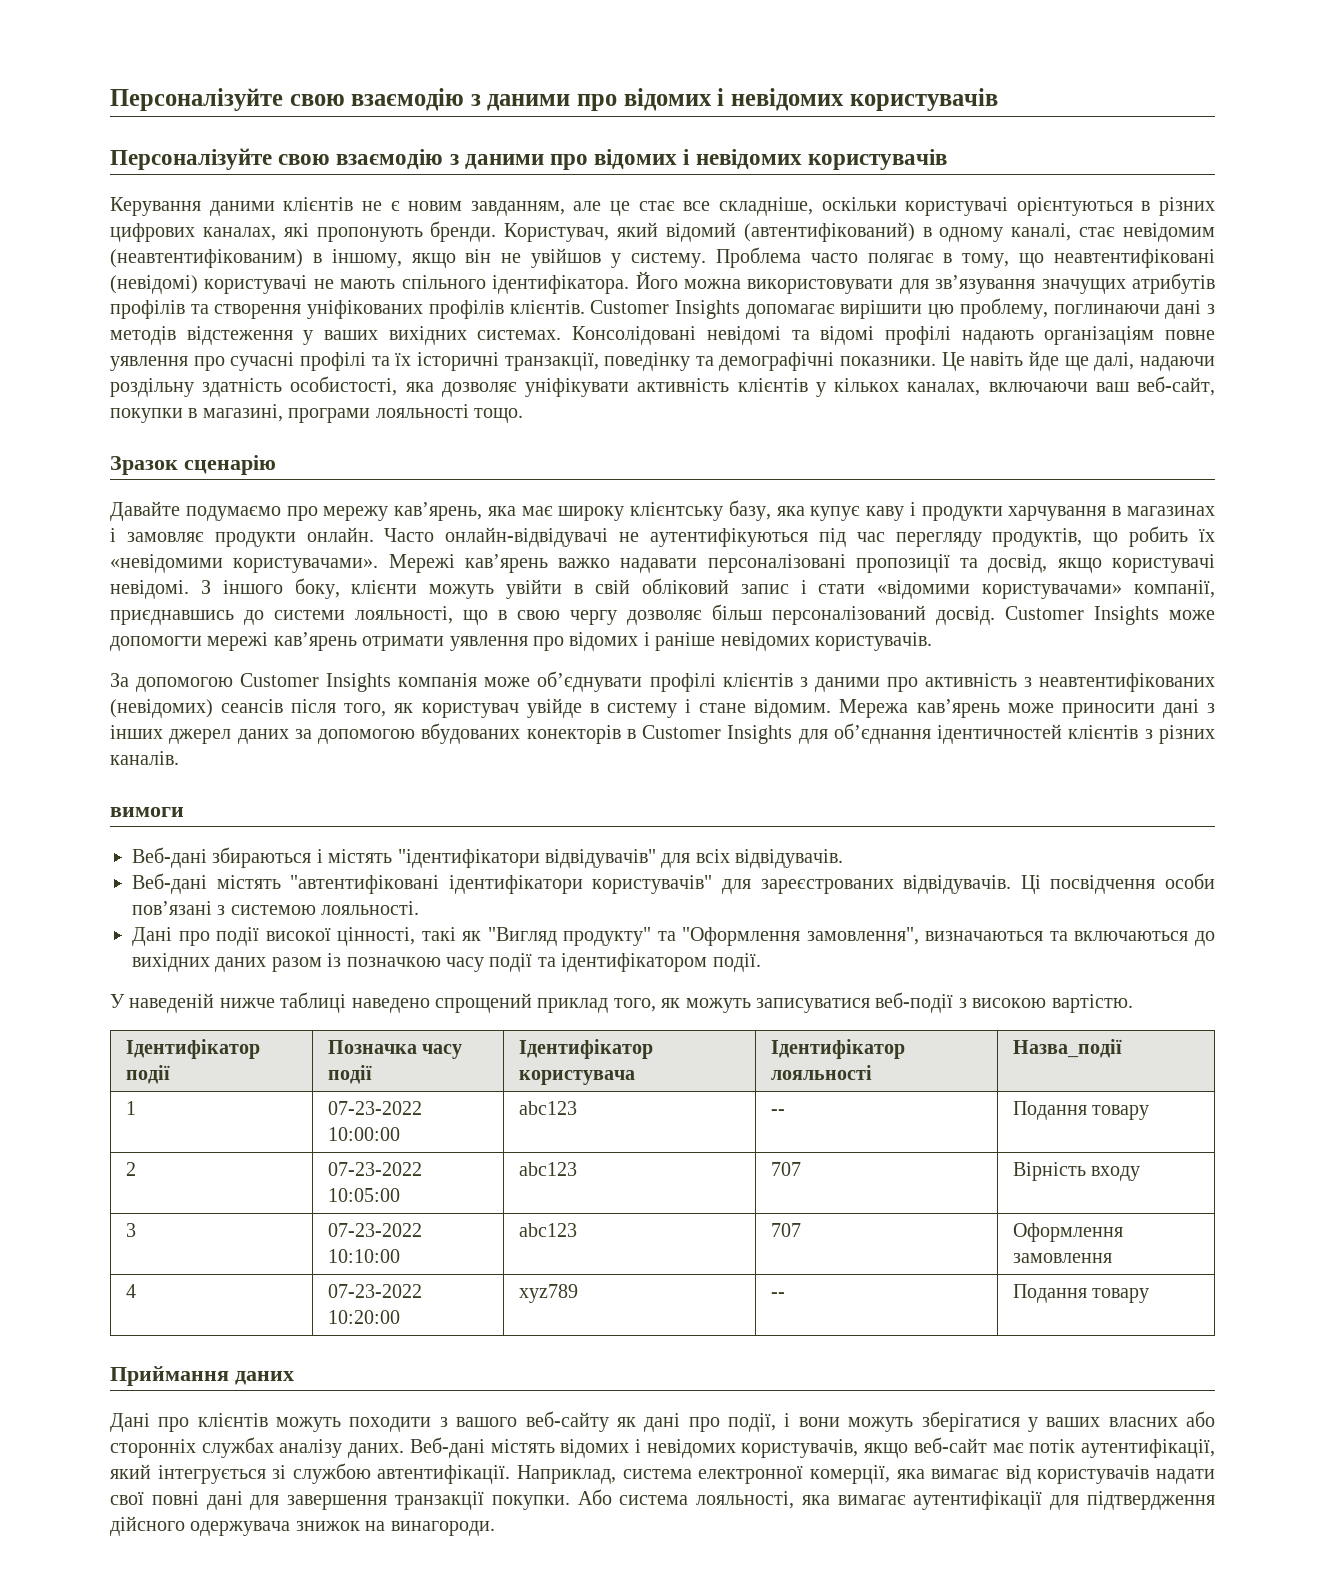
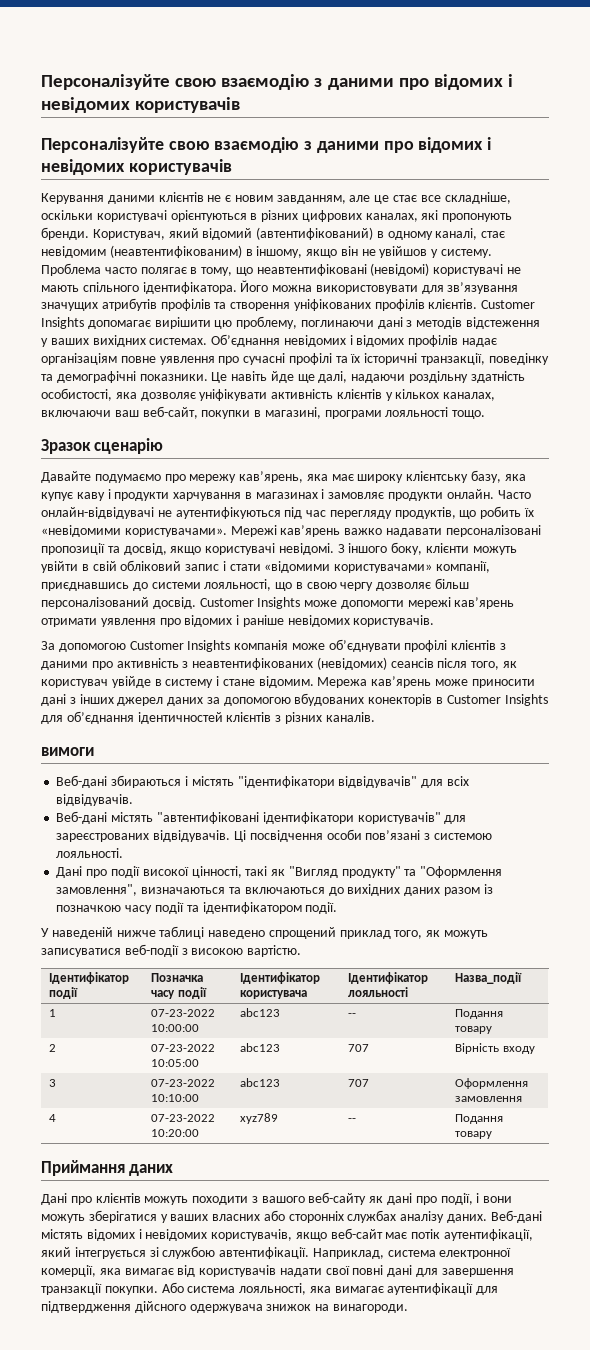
- Консолідовані невідомі та відомі профілі надають організаціям повне уявлення про сучасні профілі та їх історичні транзакції, поведінку та демографічні показники.
+ Об’єднання невідомих і відомих профілів надає організаціям повне уявлення про сучасні профілі та їх історичні транзакції, поведінку та демографічні показники.

